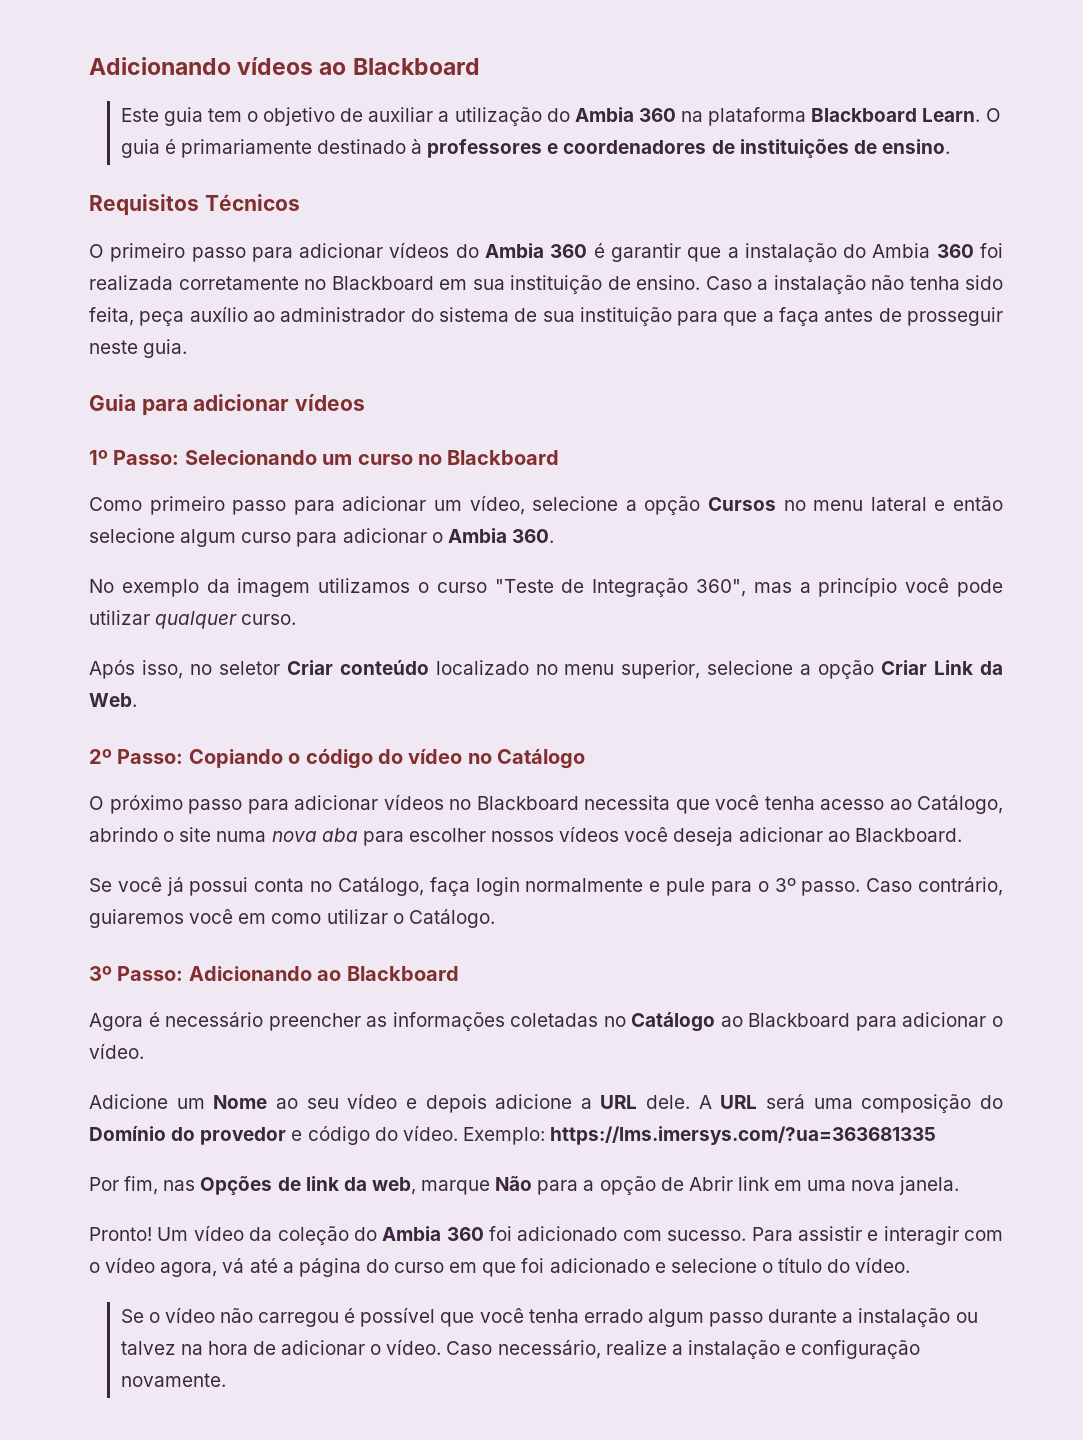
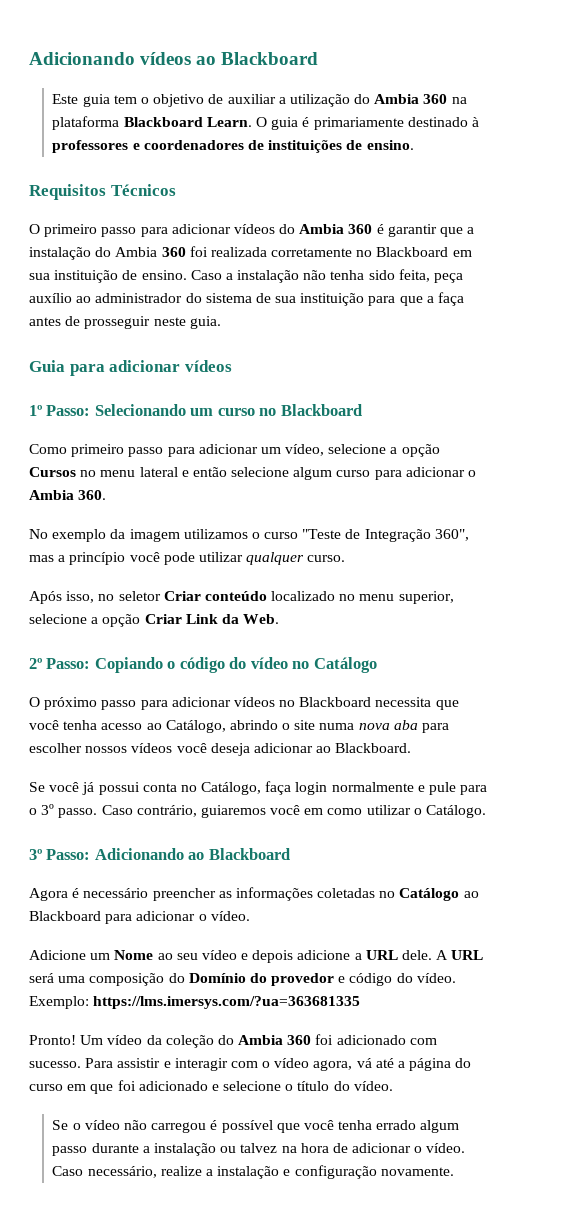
- Por fim, nas Opções de link da web, marque Não para a opção de Abrir link em uma nova janela.

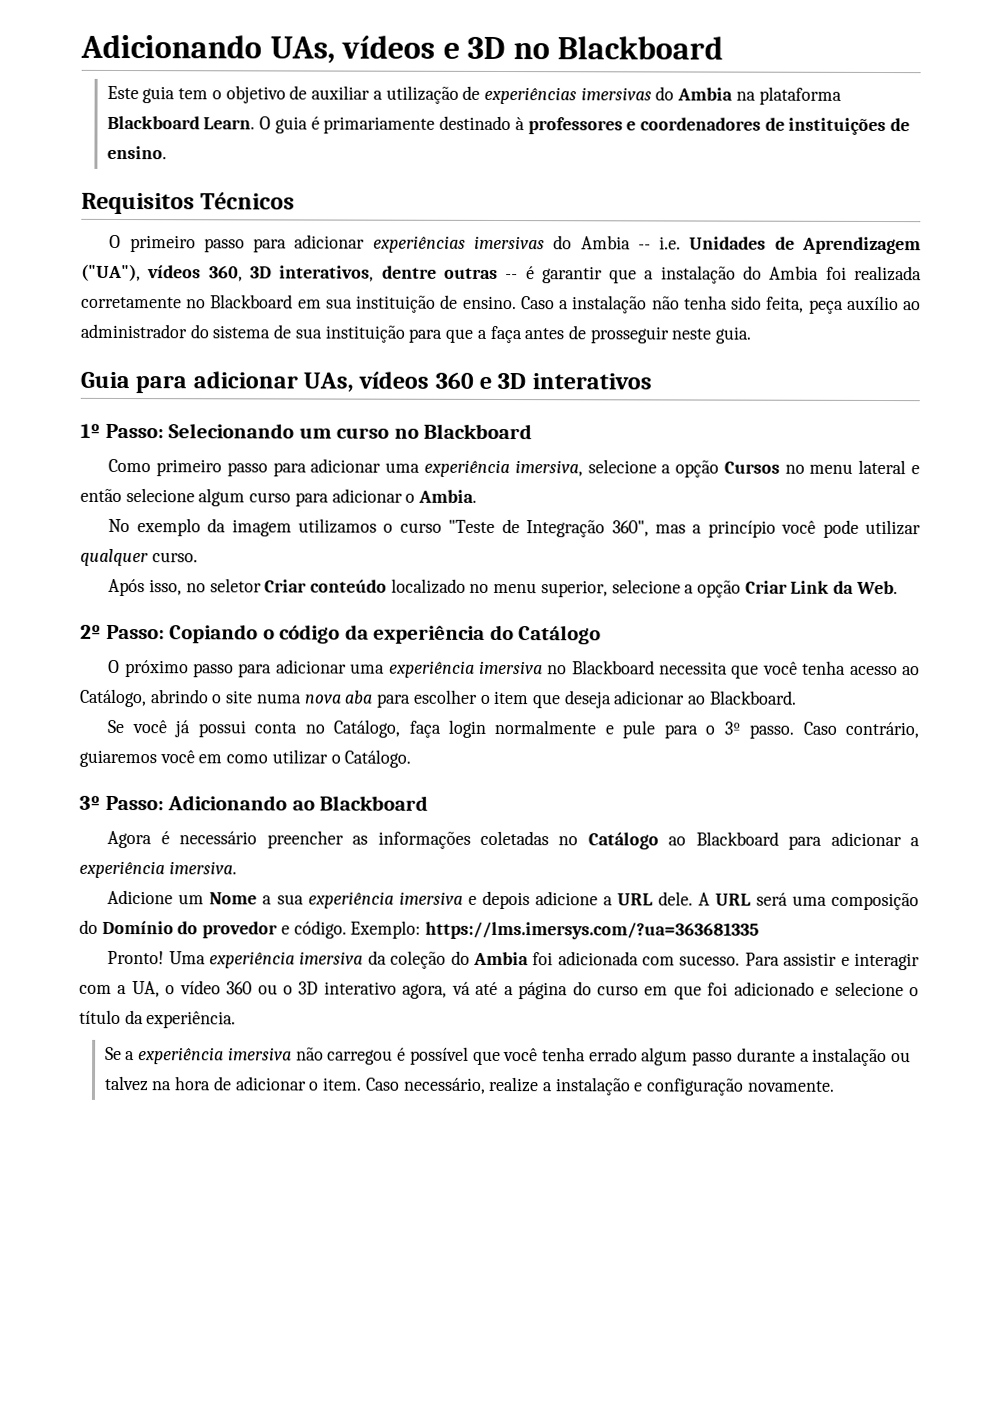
- Adicionando vídeos ao Blackboard
+ Adicionando UAs, vídeos e 3D no Blackboard
- Este guia tem o objetivo de auxiliar a utilização do Ambia 360 na plataforma Blackboard Learn.
+ Este guia tem o objetivo de auxiliar a utilização de experiências imersivas do Ambia na plataforma Blackboard Learn.
- O primeiro passo para adicionar vídeos do Ambia 360 é garantir que a instalação do Ambia 360 foi realizada corretamente no Blackboard em sua instituição de ensino.
+ O primeiro passo para adicionar experiências imersivas do Ambia -- i.e. Unidades de Aprendizagem ("UA"), vídeos 360, 3D interativos, dentre outras -- é garantir que a instalação do Ambia foi realizada corretamente no Blackboard em sua instituição de ensino.
- Guia para adicionar vídeos
+ Guia para adicionar UAs, vídeos 360 e 3D interativos
- Como primeiro passo para adicionar um vídeo, selecione a opção Cursos no menu lateral e então selecione algum curso para adicionar o Ambia 360.
+ Como primeiro passo para adicionar uma experiência imersiva, selecione a opção Cursos no menu lateral e então selecione algum curso para adicionar o Ambia.
- 2º Passo: Copiando o código do vídeo no Catálogo
+ 2º Passo: Copiando o código da experiência do Catálogo
- O próximo passo para adicionar vídeos no Blackboard necessita que você tenha acesso ao Catálogo, abrindo o site numa nova aba para escolher nossos vídeos você deseja adicionar ao Blackboard.
+ O próximo passo para adicionar uma experiência imersiva no Blackboard necessita que você tenha acesso ao Catálogo, abrindo o site numa nova aba para escolher o item que deseja adicionar ao Blackboard.
- Agora é necessário preencher as informações coletadas no Catálogo ao Blackboard para adicionar o vídeo.
+ Agora é necessário preencher as informações coletadas no Catálogo ao Blackboard para adicionar a experiência imersiva.
- Adicione um Nome ao seu vídeo e depois adicione a URL dele.
+ Adicione um Nome a sua experiência imersiva e depois adicione a URL dele.
- A URL será uma composição do Domínio do provedor e código do vídeo.
+ A URL será uma composição do Domínio do provedor e código.
- Um vídeo da coleção do Ambia 360 foi adicionado com sucesso.
+ Uma experiência imersiva da coleção do Ambia foi adicionada com sucesso.
- Para assistir e interagir com o vídeo agora, vá até a página do curso em que foi adicionado e selecione o título do vídeo.
- Se o vídeo não carregou é possível que você tenha errado algum passo durante a instalação ou talvez na hora de adicionar o vídeo.
+ Para assistir e interagir com a UA, o vídeo 360 ou o 3D interativo agora, vá até a página do curso em que foi adicionado e selecione o título da experiência.
+ Se a experiência imersiva não carregou é possível que você tenha errado algum passo durante a instalação ou talvez na hora de adicionar o item.

